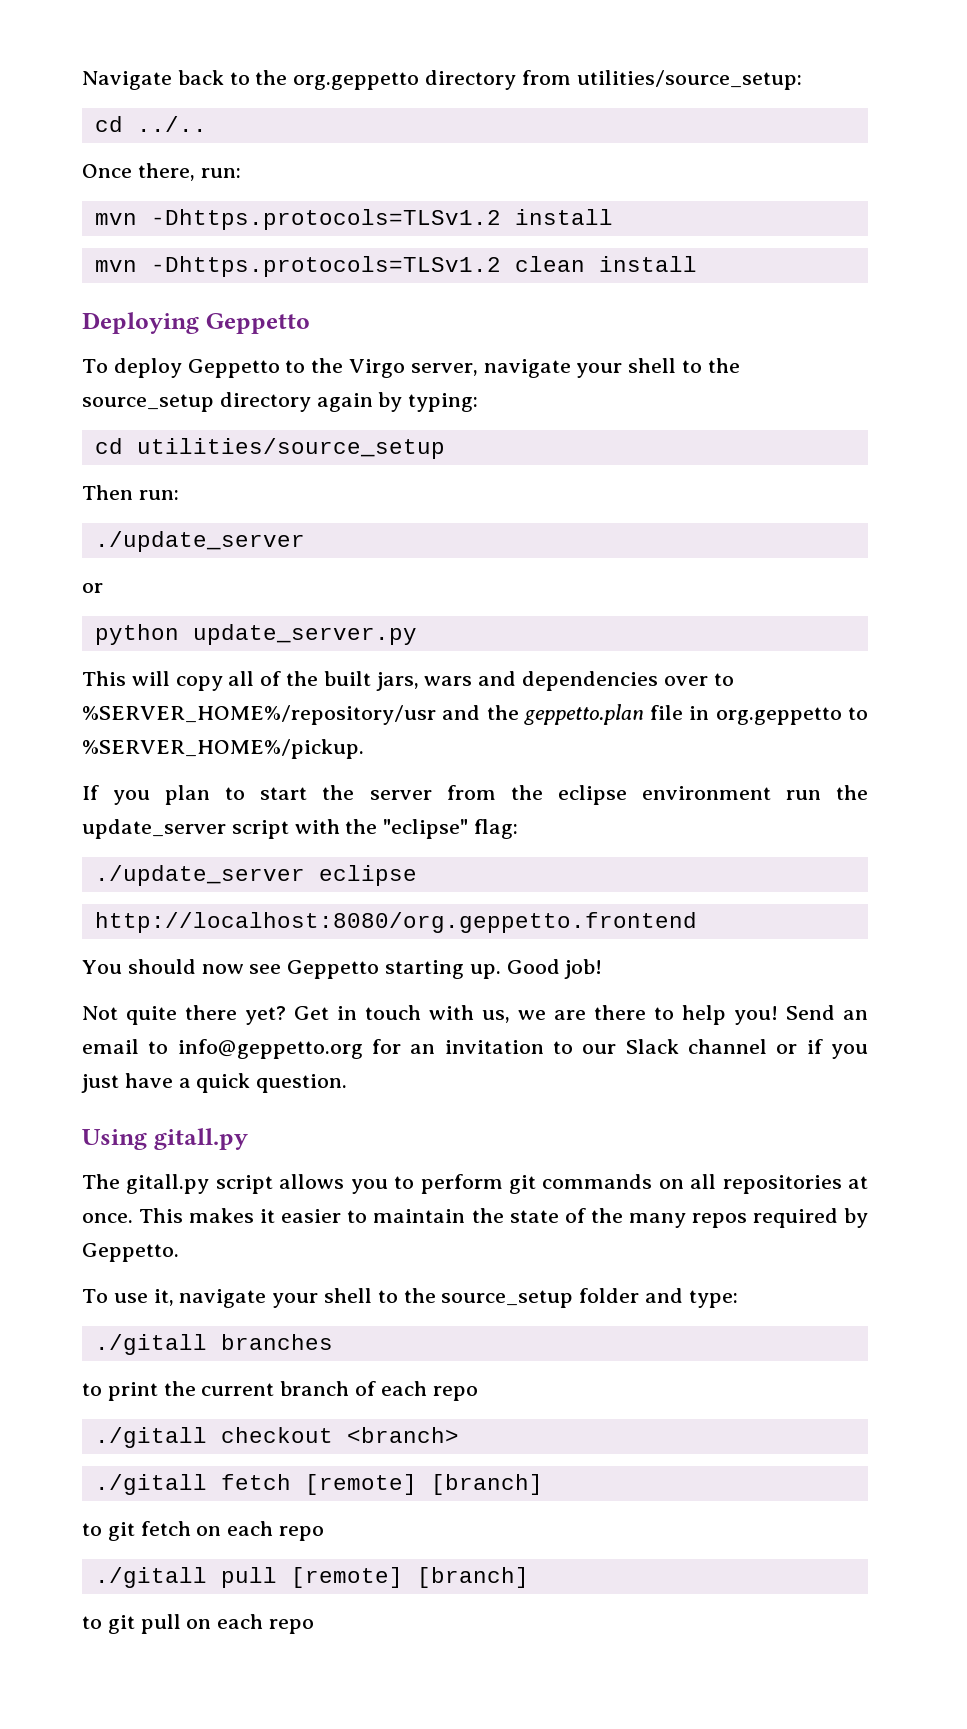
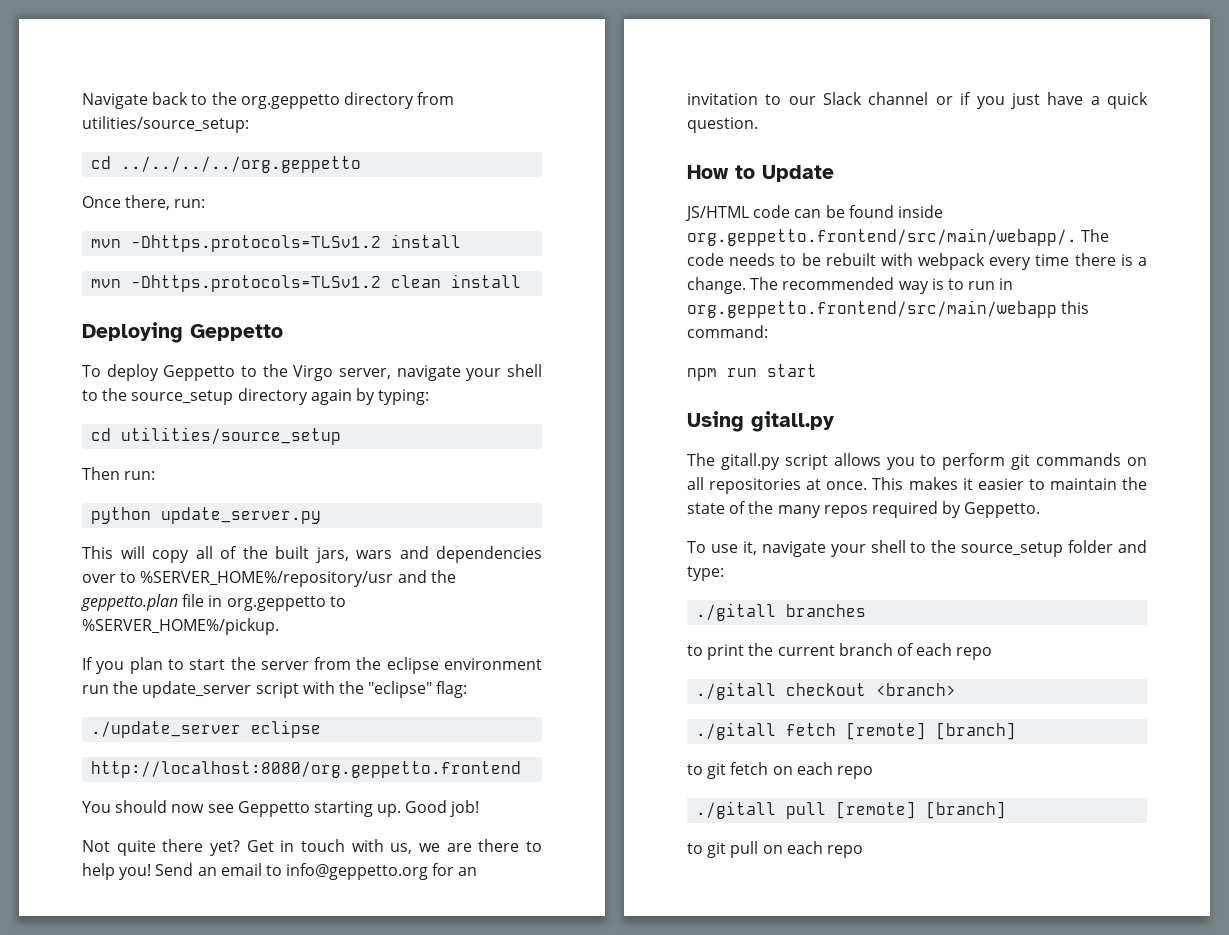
- cd ../..
+ cd ../../../../org.geppetto
  Then run:
- ./update_server
- or
+ How to Update
+ JS/HTML code can be found inside org.geppetto.frontend/src/main/webapp/. The code needs to be rebuilt with webpack every time there is a change. The recommended way is to run in org.geppetto.frontend/src/main/webapp this command:
+ npm run start

